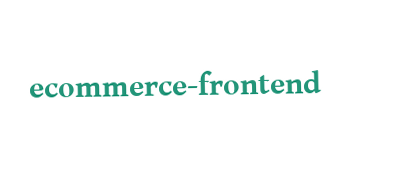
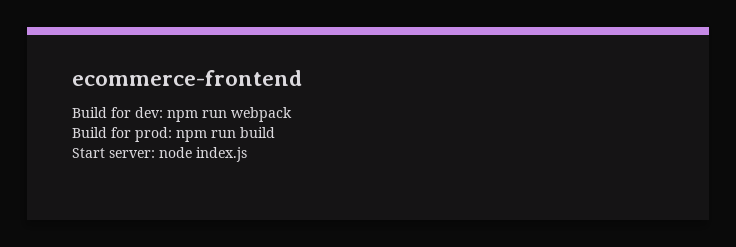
+ Build for dev: npm run webpack
+ Build for prod: npm run build
+ Start server: node index.js

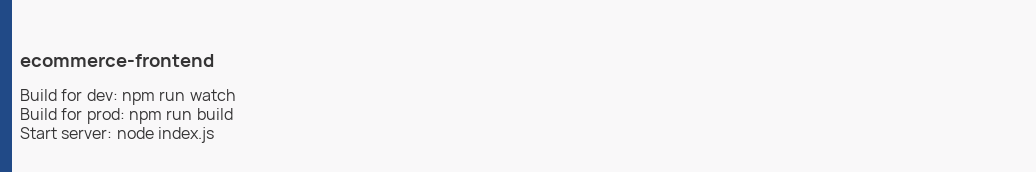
- Build for dev: npm run webpack
+ Build for dev: npm run watch

